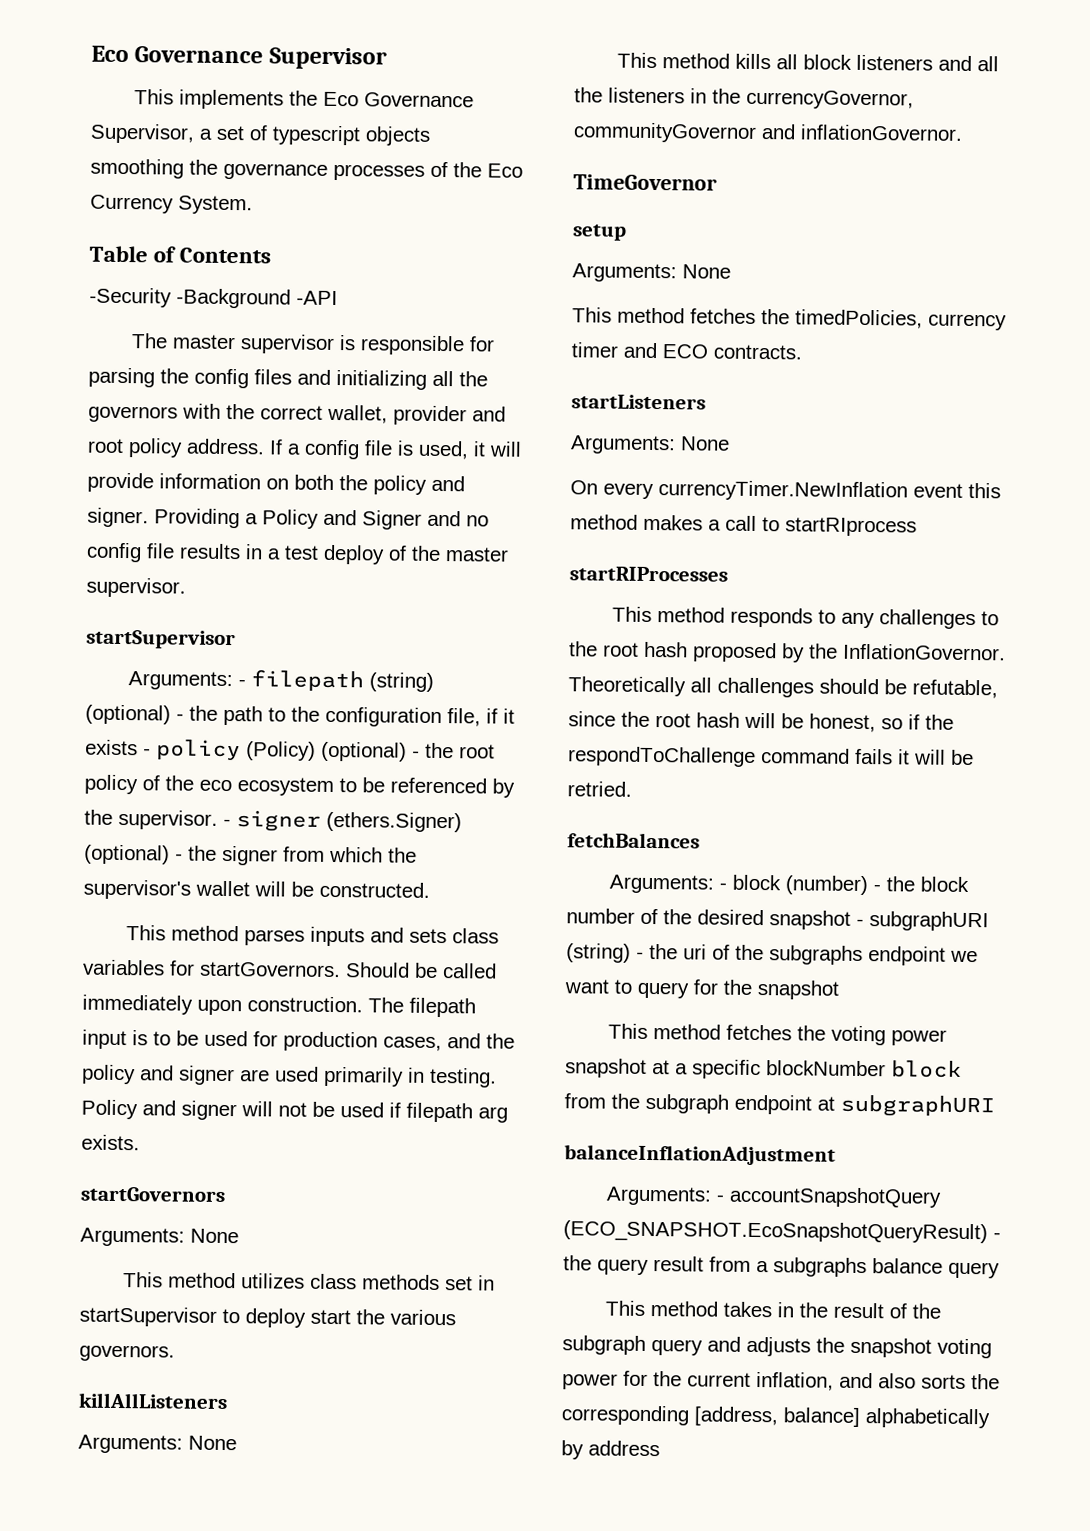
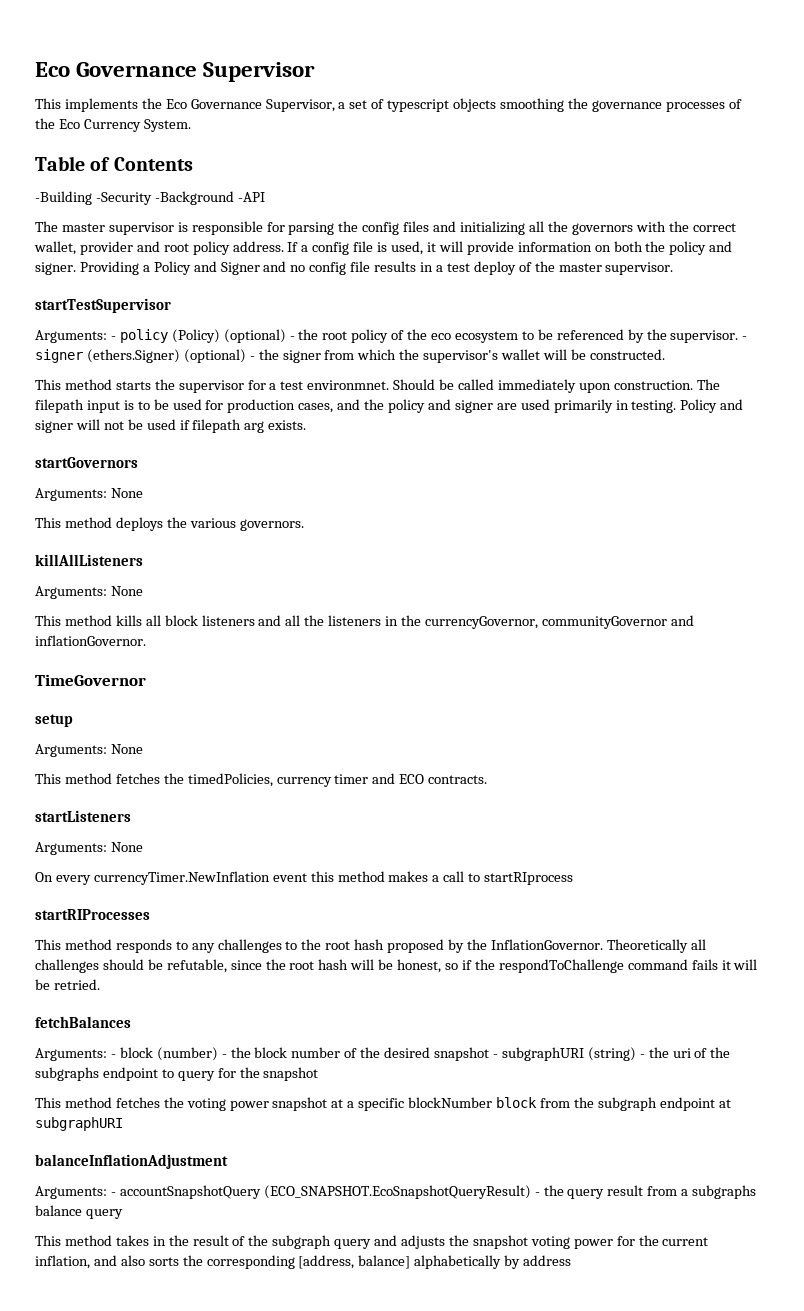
- -Security -Background -API
+ -Building -Security -Background -API
  Providing a Policy and Signer and no config file results in a test deploy of the master supervisor.
- startSupervisor
- Arguments: - filepath (string) (optional) - the path to the configuration file, if it exists - policy (Policy) (optional) - the root policy of the eco ecosystem to be referenced by the supervisor.
+ startTestSupervisor
+ Arguments: - policy (Policy) (optional) - the root policy of the eco ecosystem to be referenced by the supervisor.
- This method parses inputs and sets class variables for startGovernors.
+ This method starts the supervisor for a test environmnet.
- This method utilizes class methods set in startSupervisor to deploy start the various governors.
+ This method deploys the various governors.
- Arguments: - block (number) - the block number of the desired snapshot - subgraphURI (string) - the uri of the subgraphs endpoint we want to query for the snapshot
+ Arguments: - block (number) - the block number of the desired snapshot - subgraphURI (string) - the uri of the subgraphs endpoint to query for the snapshot

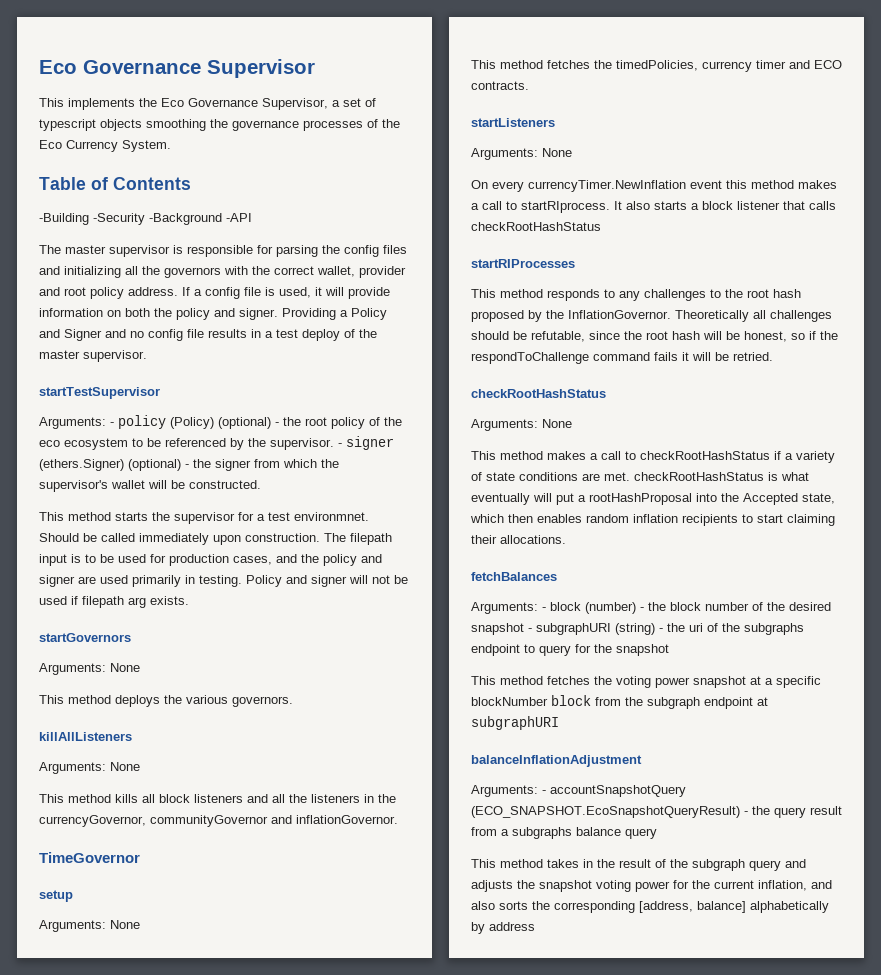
- On every currencyTimer.NewInflation event this method makes a call to startRIprocess
+ On every currencyTimer.NewInflation event this method makes a call to startRIprocess. It also starts a block listener that calls checkRootHashStatus
  Theoretically all challenges should be refutable, since the root hash will be honest, so if the respondToChallenge command fails it will be retried.
+ checkRootHashStatus
+ Arguments: None
+ This method makes a call to checkRootHashStatus if a variety of state conditions are met. checkRootHashStatus is what eventually will put a rootHashProposal into the Accepted state, which then enables random inflation recipients to start claiming their allocations.

